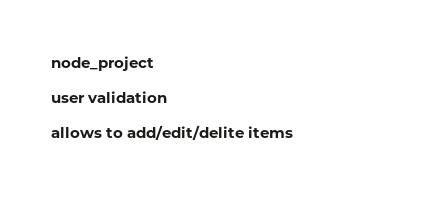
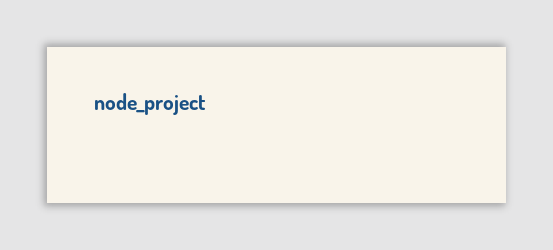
- user validation
- allows to add/edit/delite items

